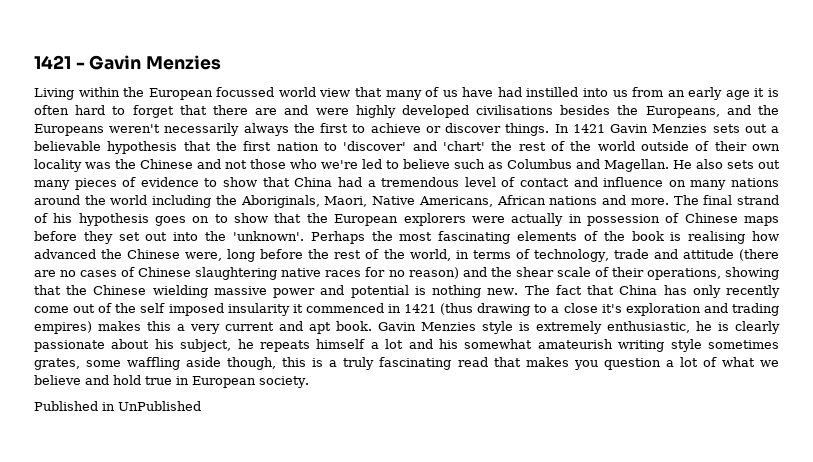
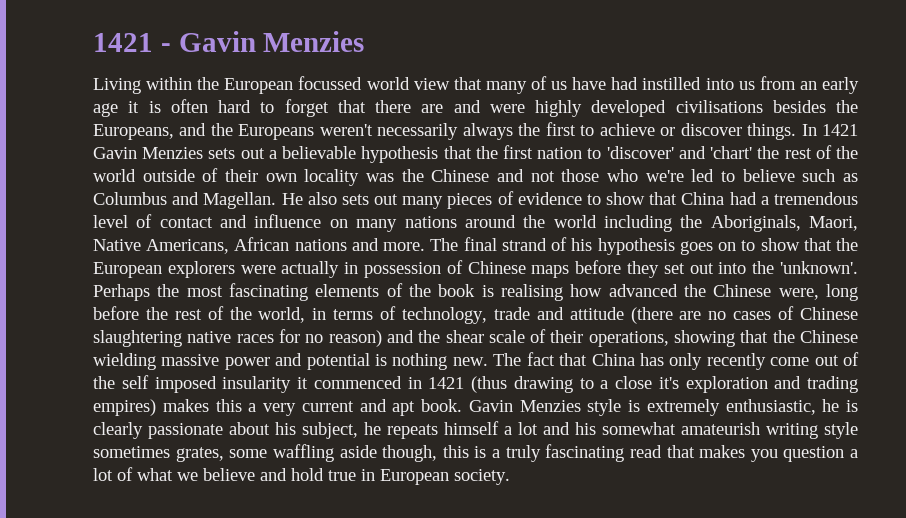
- Published in UnPublished

